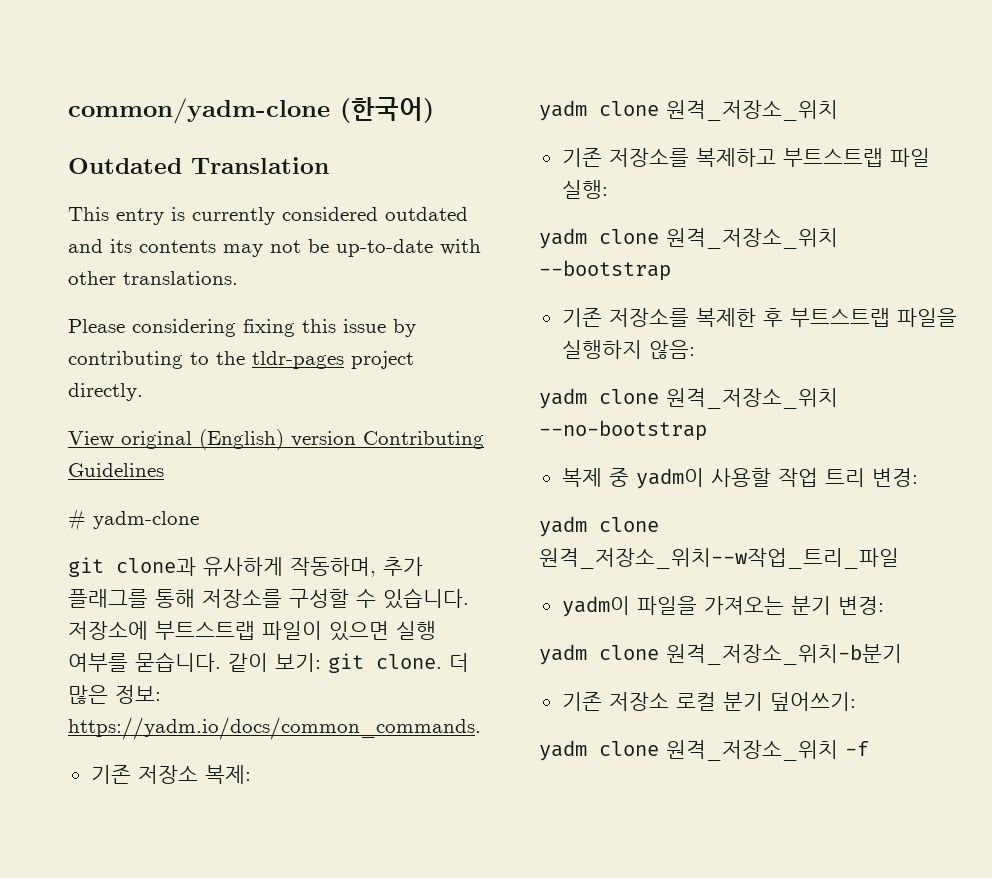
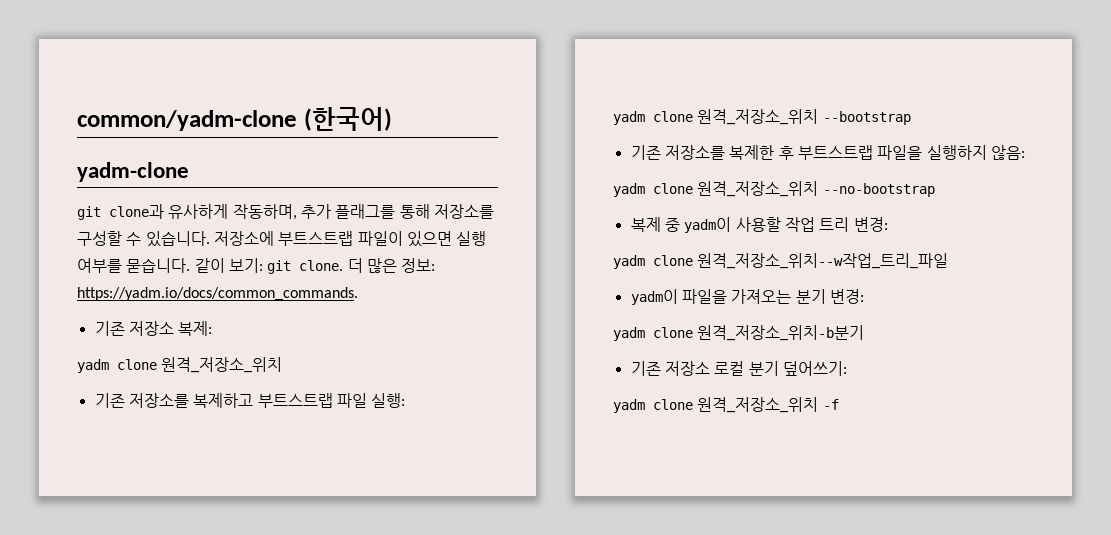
- Outdated Translation
- This entry is currently considered outdated and its contents may not be up-to-date with other translations.
- Please considering fixing this issue by contributing to the tldr-pages project directly.
- View original (English) version Contributing Guidelines
- # yadm-clone
+ yadm-clone

